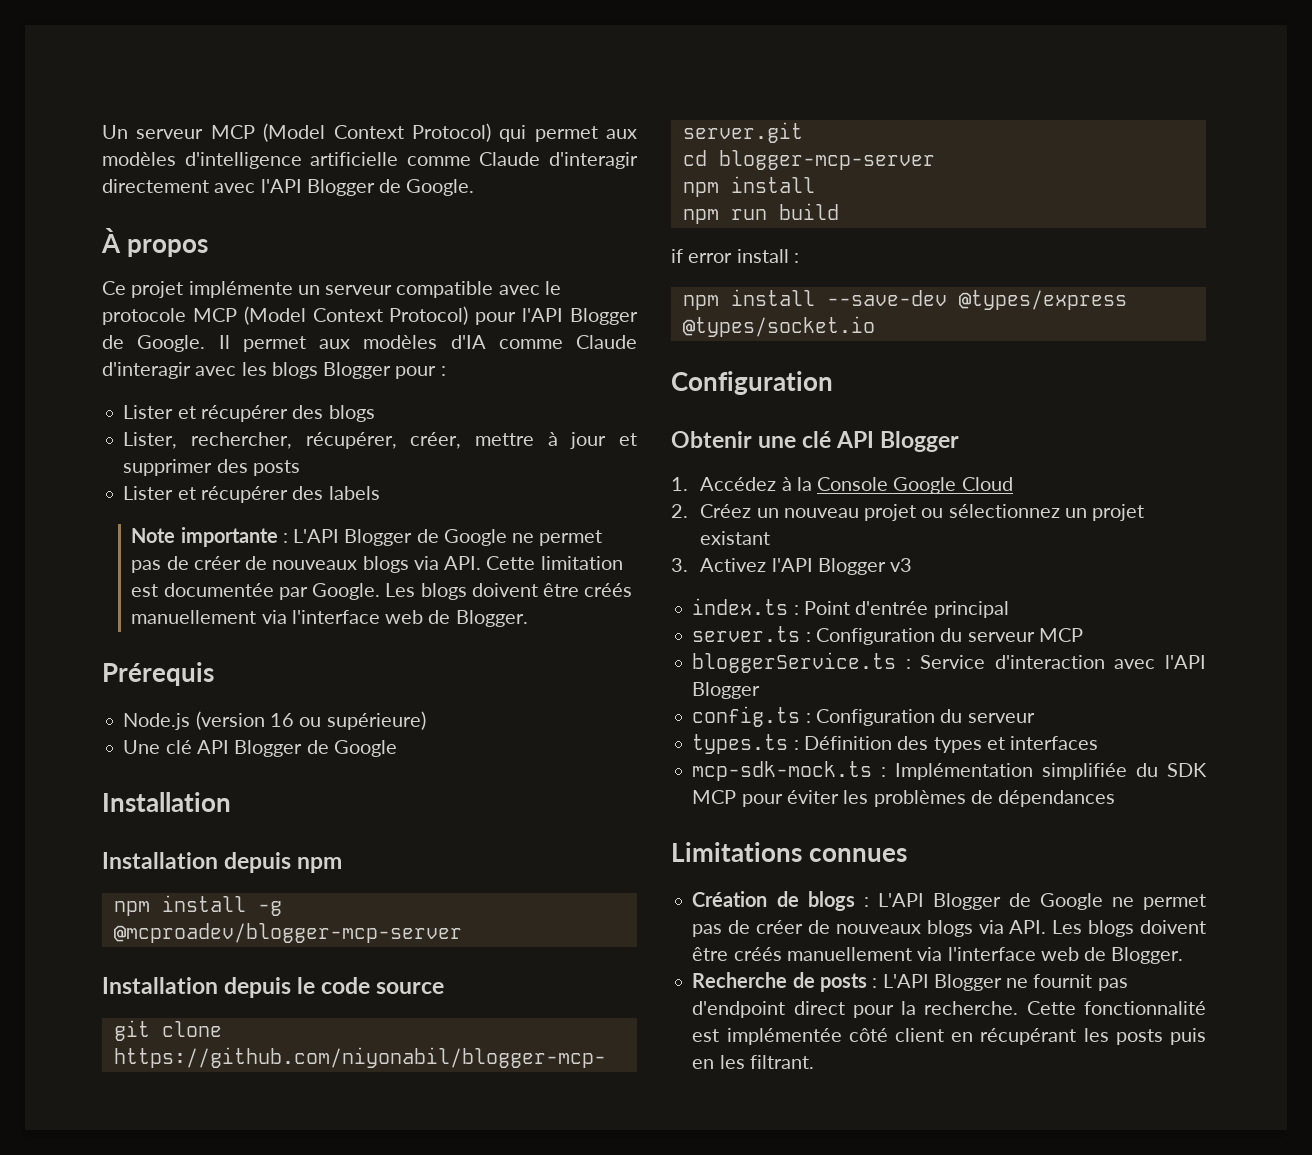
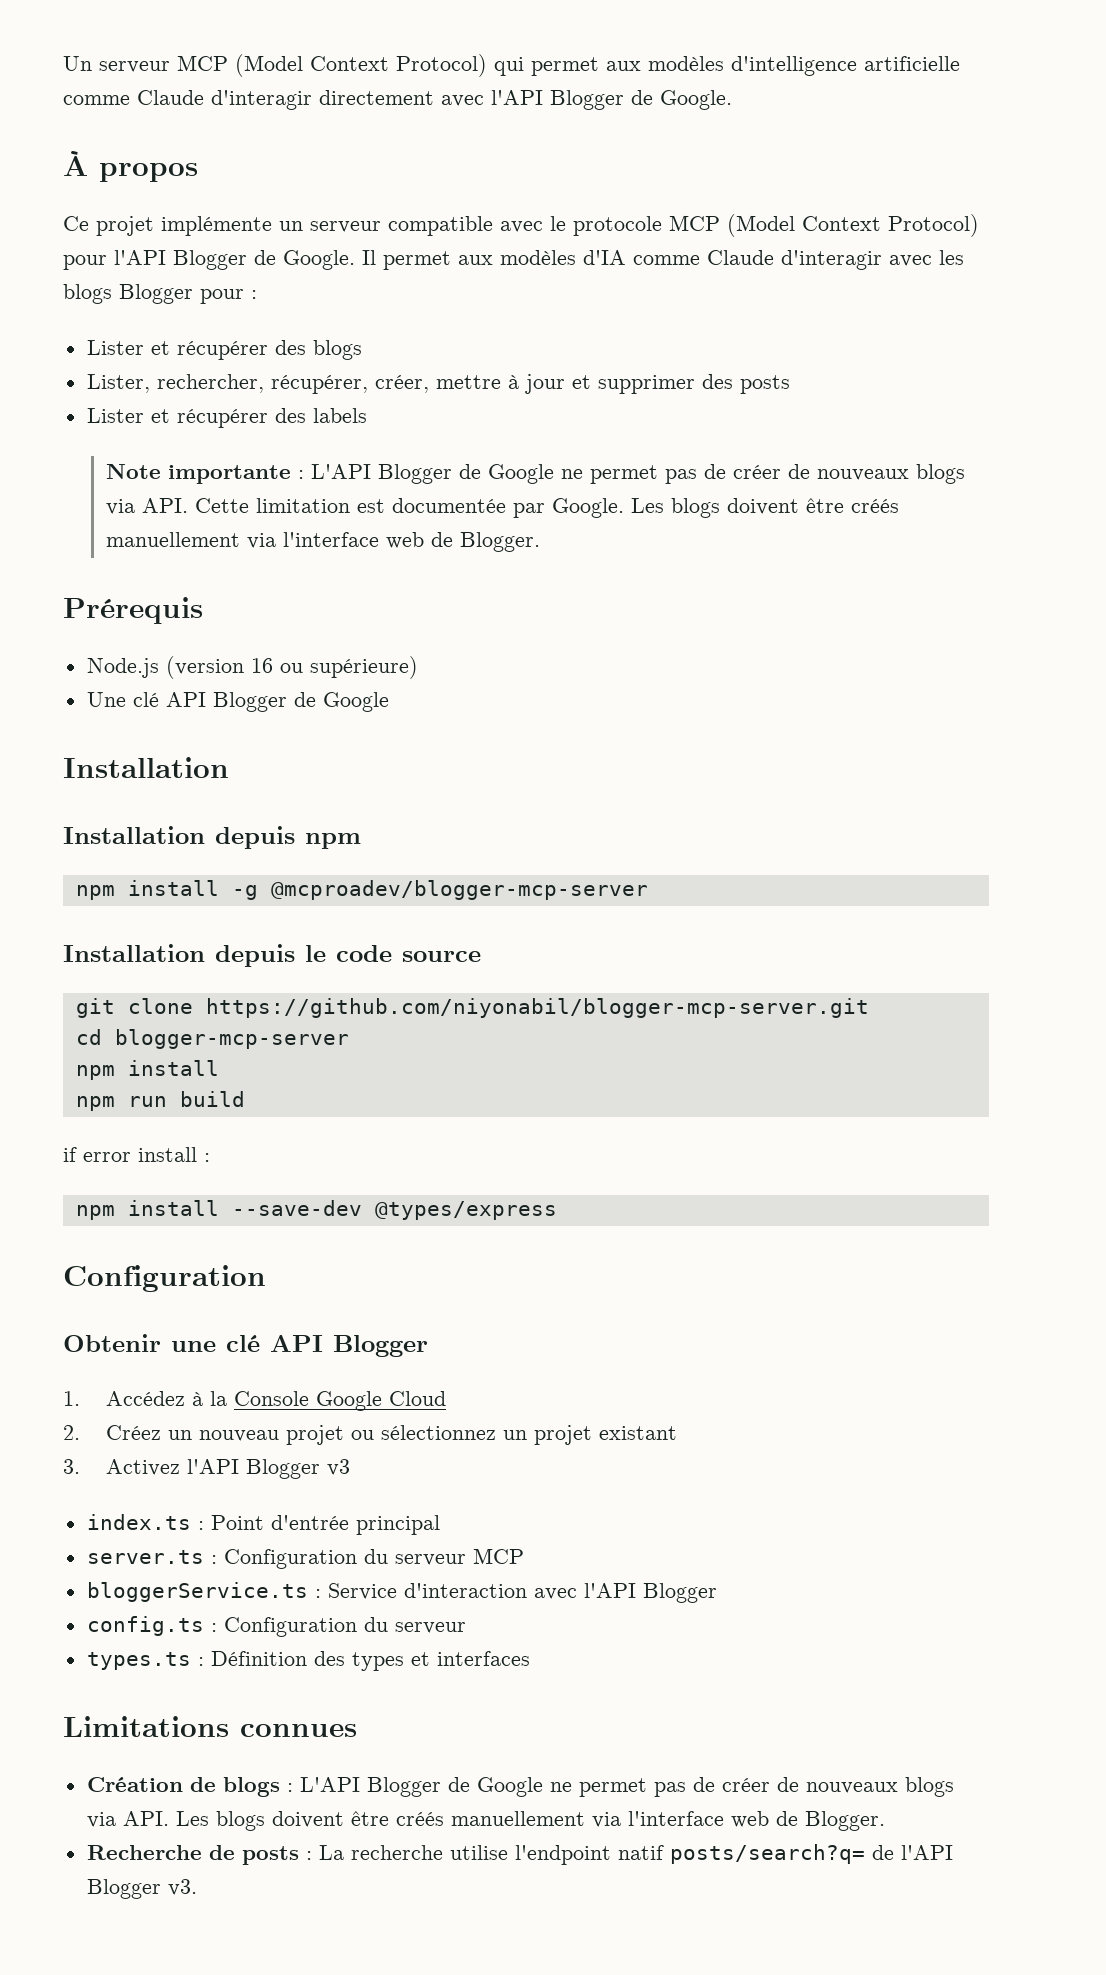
- npm install --save-dev @types/express @types/socket.io
+ npm install --save-dev @types/express
- mcp-sdk-mock.ts : Implémentation simplifiée du SDK MCP pour éviter les problèmes de dépendances
- Recherche de posts : L'API Blogger ne fournit pas d'endpoint direct pour la recherche. Cette fonctionnalité est implémentée côté client en récupérant les posts puis en les filtrant.
+ Recherche de posts : La recherche utilise l'endpoint natif posts/search?q= de l'API Blogger v3.

